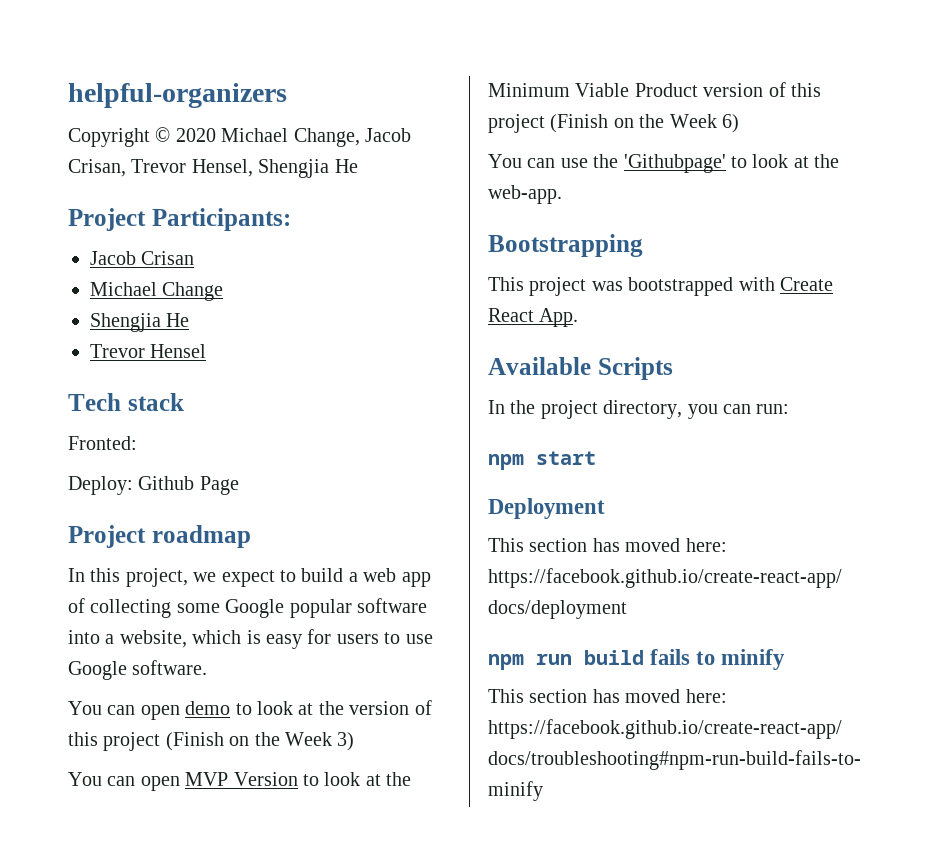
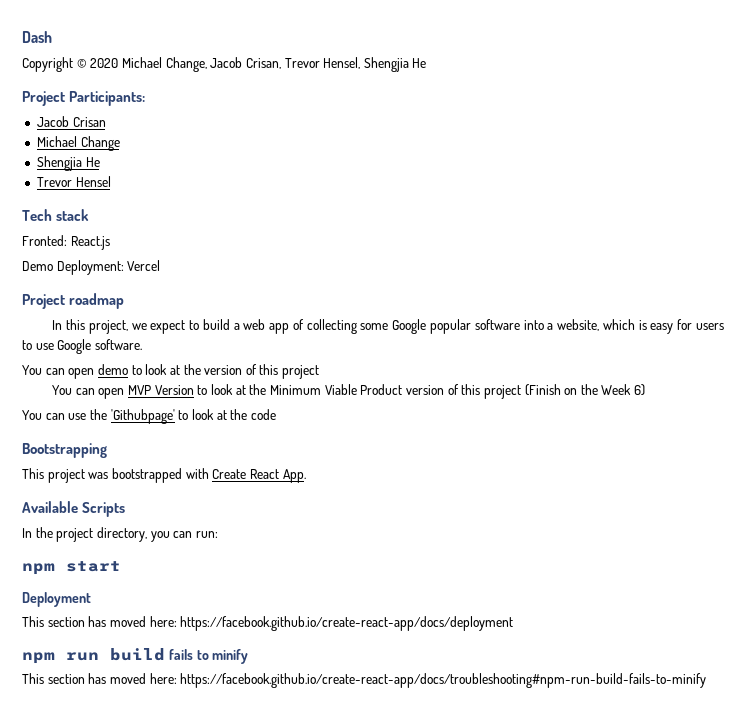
- helpful-organizers
+ Dash
- Fronted:
- Deploy: Github Page
+ Fronted: React.js
+ Demo Deployment: Vercel
- You can open demo to look at the version of this project (Finish on the Week 3)
+ You can open demo to look at the version of this project
- You can use the 'Githubpage' to look at the web-app.
+ You can use the 'Githubpage' to look at the code

